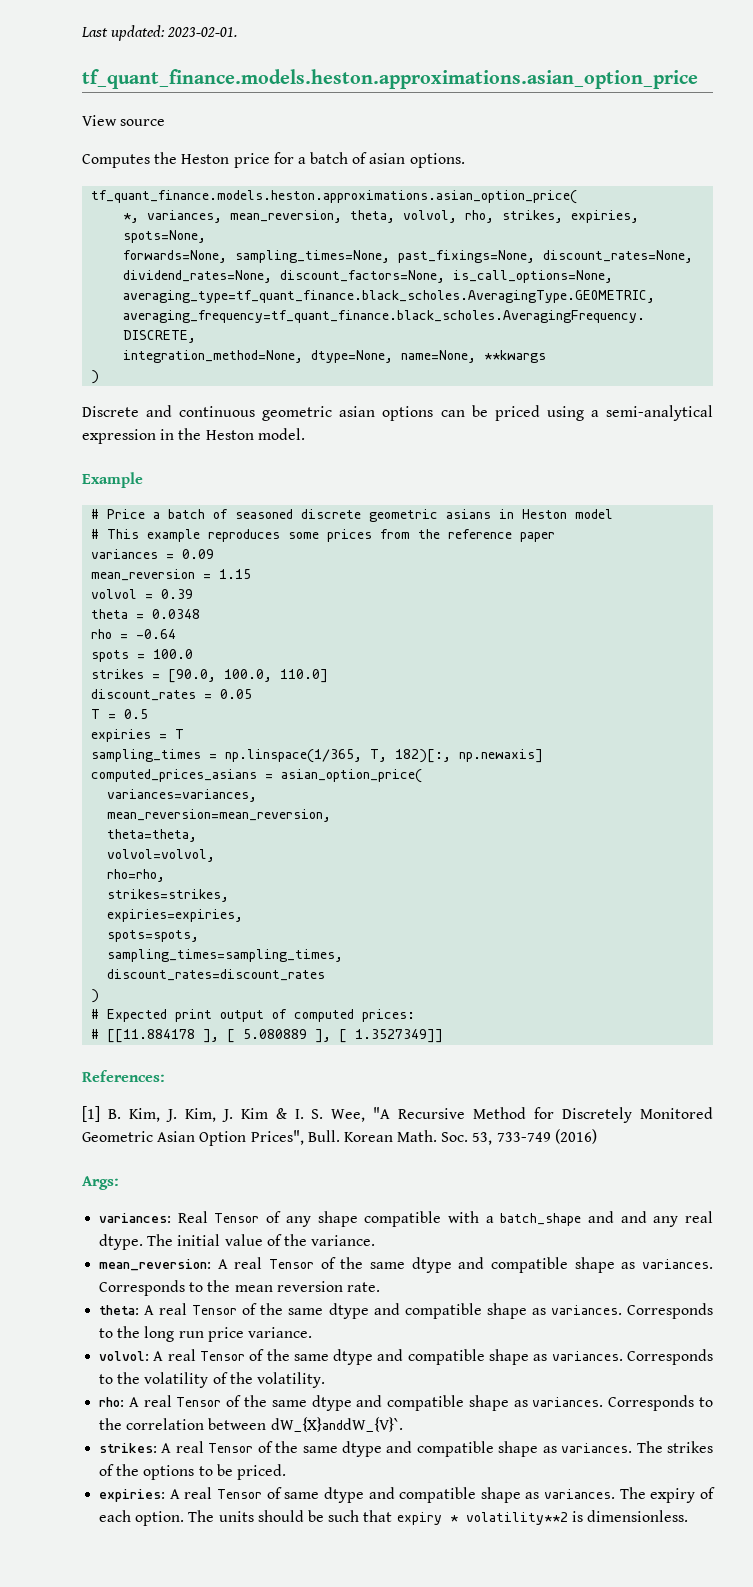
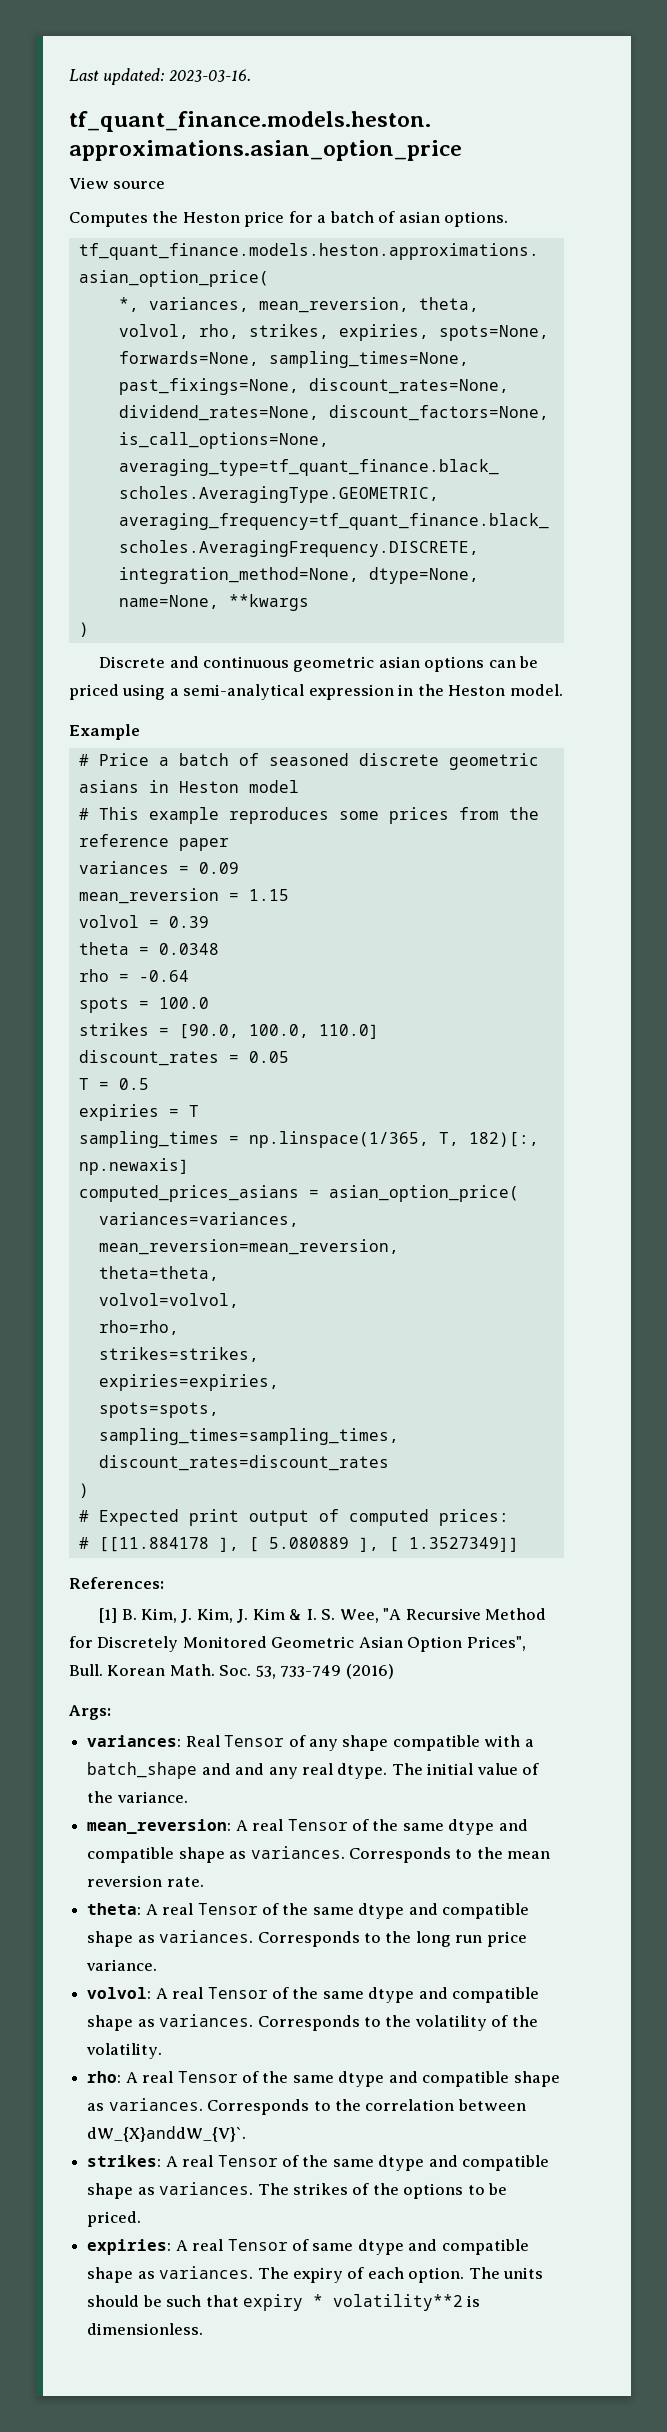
- Last updated: 2023-02-01.
+ Last updated: 2023-03-16.

